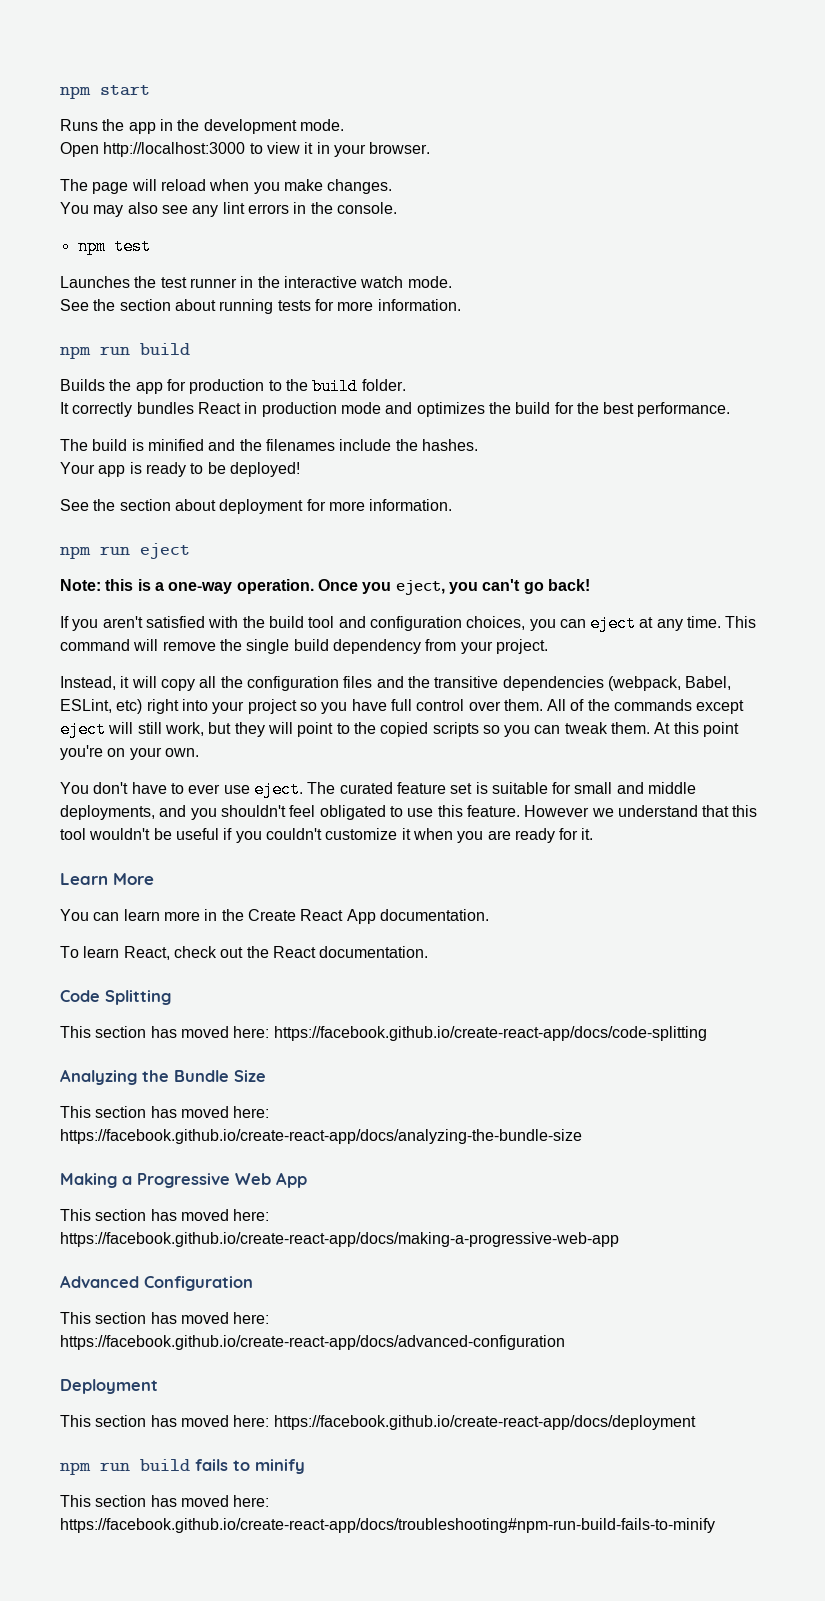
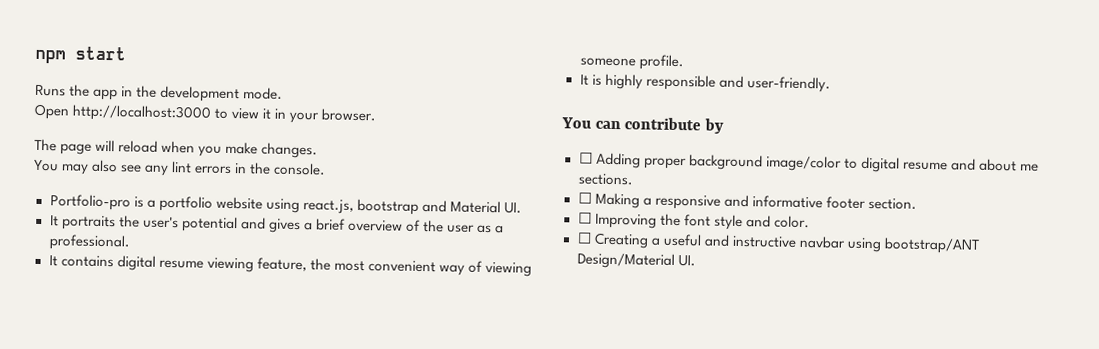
- npm test
- Launches the test runner in the interactive watch mode.
- See the section about running tests for more information.
- npm run build
- Builds the app for production to the build folder.
- It correctly bundles React in production mode and optimizes the build for the best performance.
- The build is minified and the filenames include the hashes.
- Your app is ready to be deployed!
- See the section about deployment for more information.
- npm run eject
- Note: this is a one-way operation. Once you eject, you can't go back!
- If you aren't satisfied with the build tool and configuration choices, you can eject at any time. This command will remove the single build dependency from your project.
- Instead, it will copy all the configuration files and the transitive dependencies (webpack, Babel, ESLint, etc) right into your project so you have full control over them. All of the commands except eject will still work, but they will point to the copied scripts so you can tweak them. At this point you're on your own.
- You don't have to ever use eject. The curated feature set is suitable for small and middle deployments, and you shouldn't feel obligated to use this feature. However we understand that this tool wouldn't be useful if you couldn't customize it when you are ready for it.
- Learn More
- You can learn more in the Create React App documentation.
- To learn React, check out the React documentation.
- Code Splitting
- This section has moved here: https://facebook.github.io/create-react-app/docs/code-splitting
- Analyzing the Bundle Size
- This section has moved here: https://facebook.github.io/create-react-app/docs/analyzing-the-bundle-size
- Making a Progressive Web App
- This section has moved here: https://facebook.github.io/create-react-app/docs/making-a-progressive-web-app
- Advanced Configuration
- This section has moved here: https://facebook.github.io/create-react-app/docs/advanced-configuration
- Deployment
- This section has moved here: https://facebook.github.io/create-react-app/docs/deployment
- npm run build fails to minify
- This section has moved here: https://facebook.github.io/create-react-app/docs/troubleshooting#npm-run-build-fails-to-minify
+ Portfolio-pro is a portfolio website using react.js, bootstrap and Material UI.
+ It portraits the user's potential and gives a brief overview of the user as a professional.
+ It contains digital resume viewing feature, the most convenient way of viewing someone profile.
+ It is highly responsible and user-friendly.
+ You can contribute by
+ ☐ Adding proper background image/color to digital resume and about me sections.
+ ☐ Making a responsive and informative footer section.
+ ☐ Improving the font style and color.
+ ☐ Creating a useful and instructive navbar using bootstrap/ANT Design/Material UI.

